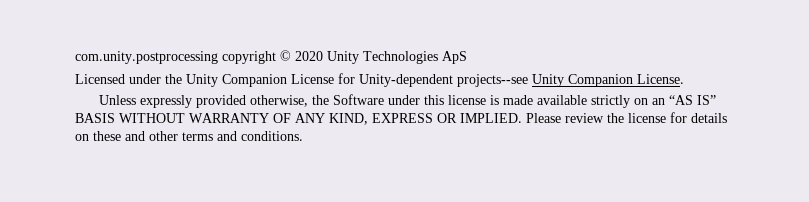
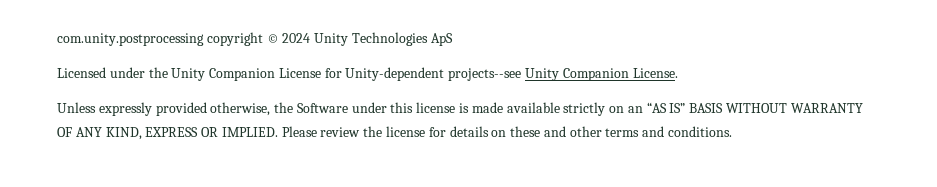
- com.unity.postprocessing copyright © 2020 Unity Technologies ApS
+ com.unity.postprocessing copyright © 2024 Unity Technologies ApS

